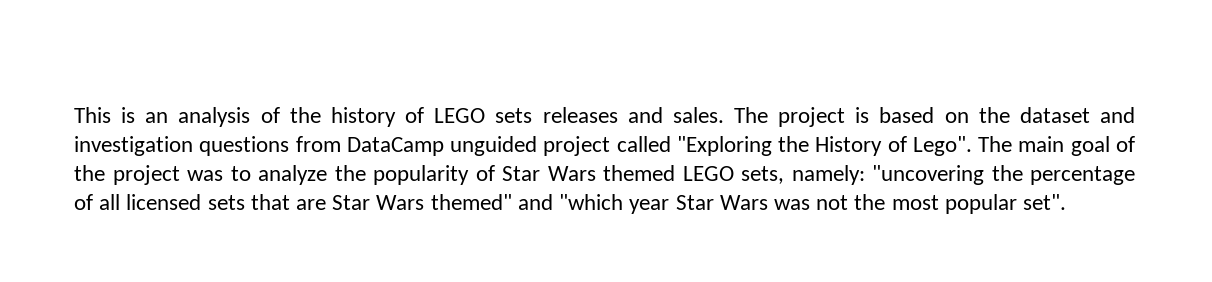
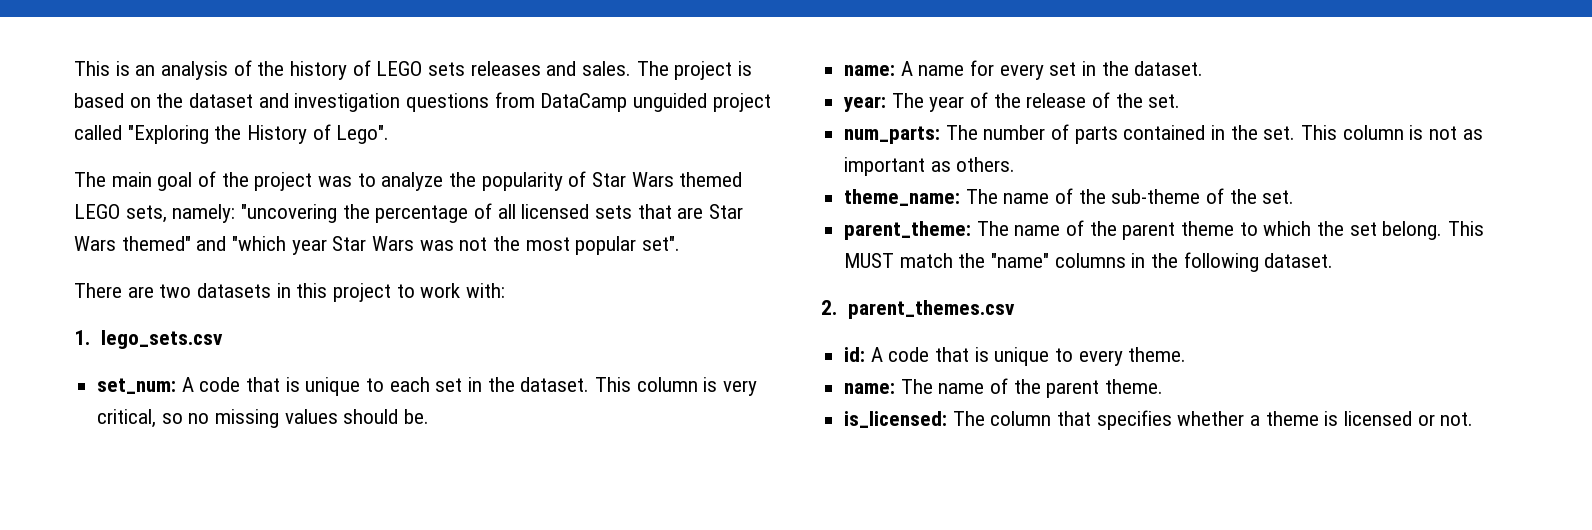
- The project is based on the dataset and investigation questions from DataCamp unguided project called "Exploring the History of Lego". The main goal of the project was to analyze the popularity of Star Wars themed LEGO sets, namely:
+ The project is based on the dataset and investigation questions from DataCamp unguided project called "Exploring the History of Lego".
+ The main goal of the project was to analyze the popularity of Star Wars themed LEGO sets, namely:
+ There are two datasets in this project to work with:
+ 1. lego_sets.csv
+ set_num: A code that is unique to each set in the dataset. This column is very critical, so no missing values should be.
+ name: A name for every set in the dataset.
+ year: The year of the release of the set.
+ num_parts: The number of parts contained in the set. This column is not as important as others.
+ theme_name: The name of the sub-theme of the set.
+ parent_theme: The name of the parent theme to which the set belong. This MUST match the "name" columns in the following dataset.
+ 2. parent_themes.csv
+ id: A code that is unique to every theme.
+ name: The name of the parent theme.
+ is_licensed: The column that specifies whether a theme is licensed or not.

